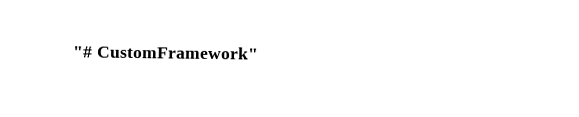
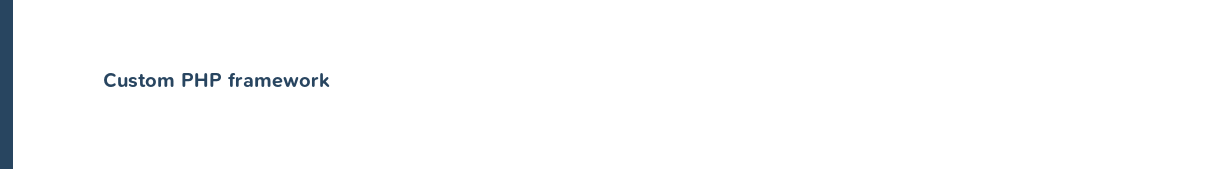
- "# CustomFramework"
+ Custom PHP framework

